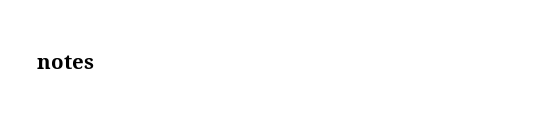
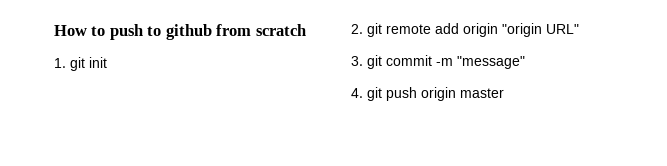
- notes
+ How to push to github from scratch
+ 1. git init
+ 2. git remote add origin "origin URL"
+ 3. git commit -m "message"
+ 4. git push origin master

